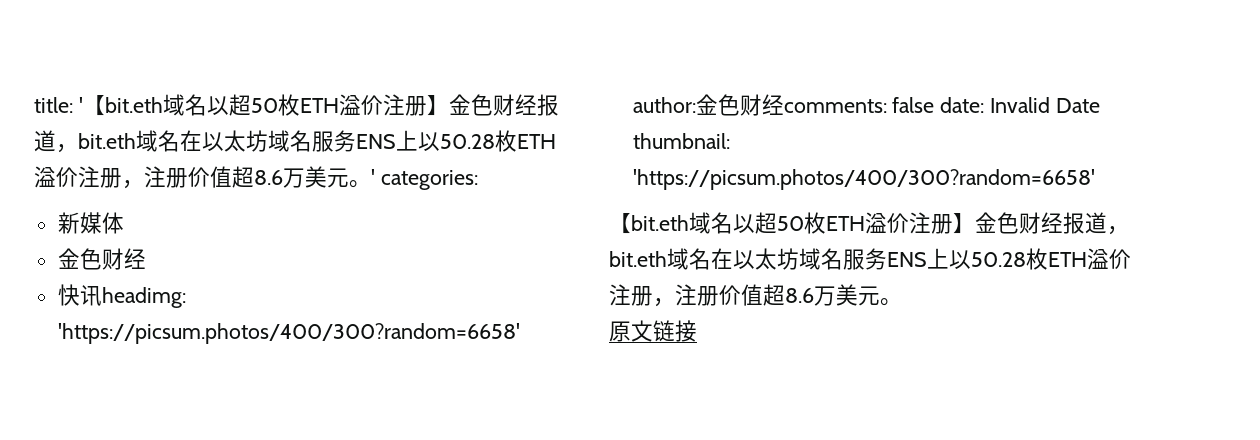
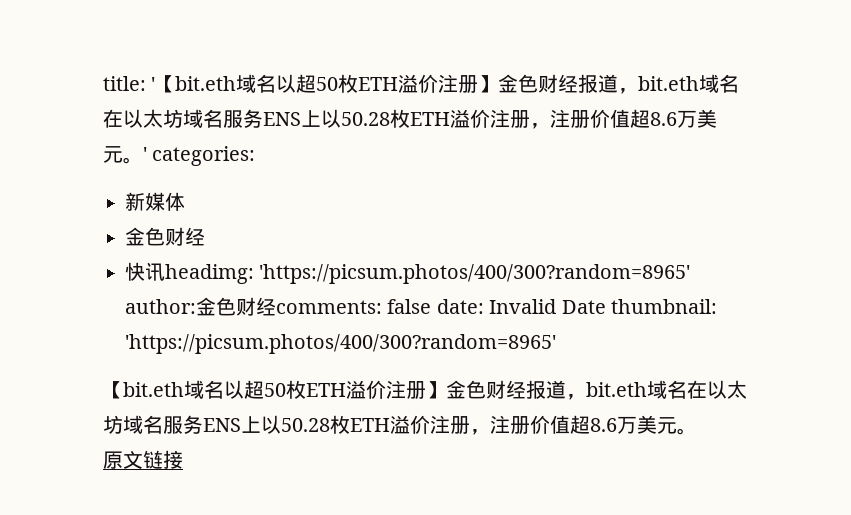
- 快讯headimg: 'https://picsum.photos/400/300?random=6658' author:金色财经comments: false date: Invalid Date thumbnail: 'https://picsum.photos/400/300?random=6658'
+ 快讯headimg: 'https://picsum.photos/400/300?random=8965' author:金色财经comments: false date: Invalid Date thumbnail: 'https://picsum.photos/400/300?random=8965'

